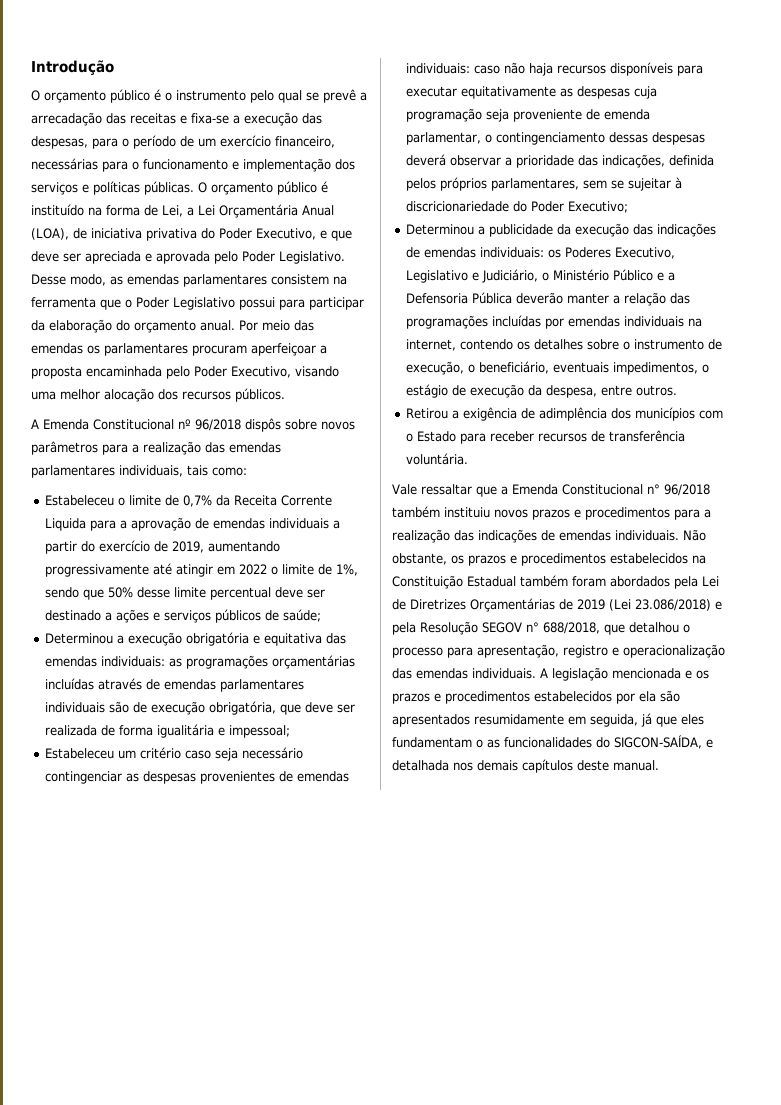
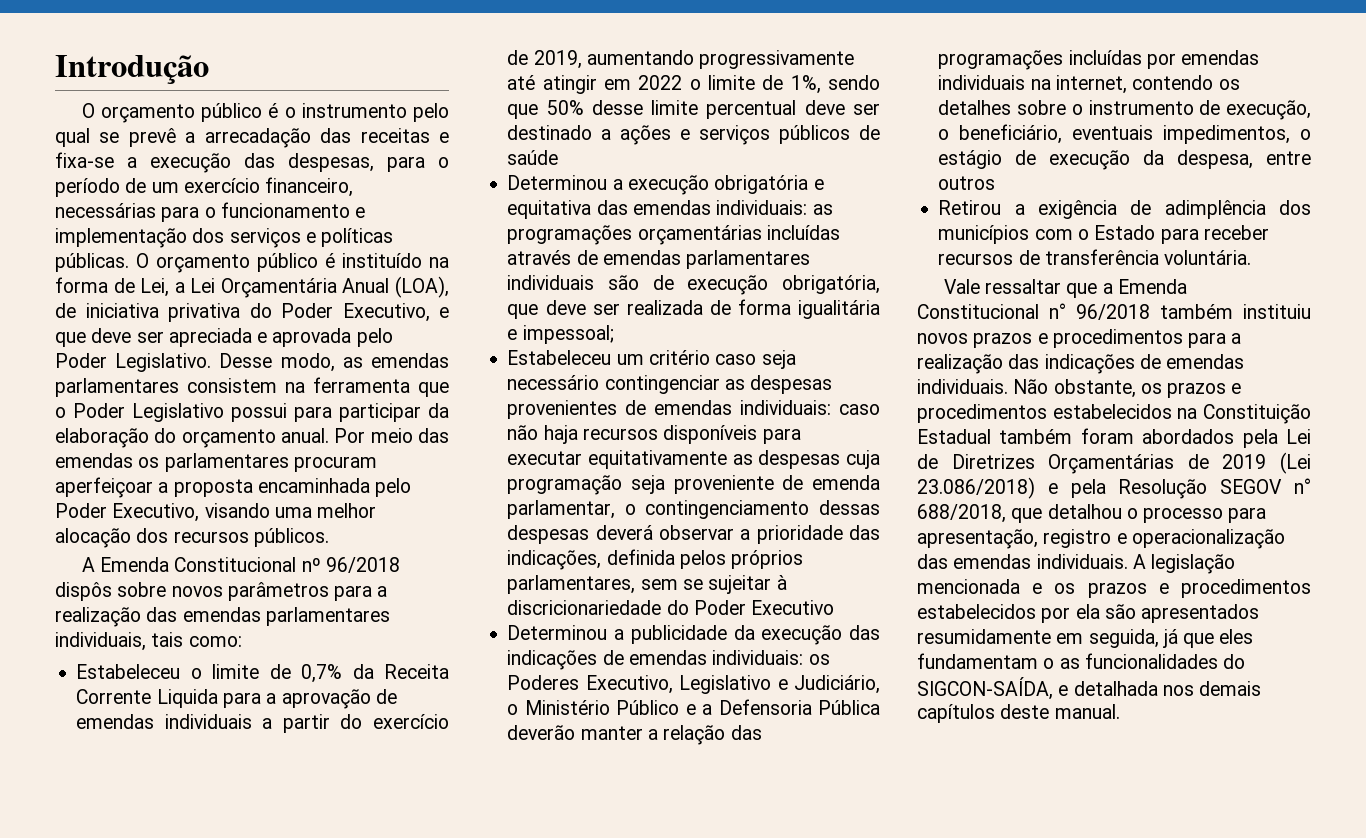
- Estabeleceu o limite de 0,7% da Receita Corrente Liquida para a aprovação de emendas individuais a partir do exercício de 2019, aumentando progressivamente até atingir em 2022 o limite de 1%, sendo que 50% desse limite percentual deve ser destinado a ações e serviços públicos de saúde;
+ Estabeleceu o limite de 0,7% da Receita Corrente Liquida para a aprovação de emendas individuais a partir do exercício de 2019, aumentando progressivamente até atingir em 2022 o limite de 1%, sendo que 50% desse limite percentual deve ser destinado a ações e serviços públicos de saúde
- Estabeleceu um critério caso seja necessário contingenciar as despesas provenientes de emendas individuais: caso não haja recursos disponíveis para executar equitativamente as despesas cuja programação seja proveniente de emenda parlamentar, o contingenciamento dessas despesas deverá observar a prioridade das indicações, definida pelos próprios parlamentares, sem se sujeitar à discricionariedade do Poder Executivo;
+ Estabeleceu um critério caso seja necessário contingenciar as despesas provenientes de emendas individuais: caso não haja recursos disponíveis para executar equitativamente as despesas cuja programação seja proveniente de emenda parlamentar, o contingenciamento dessas despesas deverá observar a prioridade das indicações, definida pelos próprios parlamentares, sem se sujeitar à discricionariedade do Poder Executivo
- Determinou a publicidade da execução das indicações de emendas individuais: os Poderes Executivo, Legislativo e Judiciário, o Ministério Público e a Defensoria Pública deverão manter a relação das programações incluídas por emendas individuais na internet, contendo os detalhes sobre o instrumento de execução, o beneficiário, eventuais impedimentos, o estágio de execução da despesa, entre outros.
+ Determinou a publicidade da execução das indicações de emendas individuais: os Poderes Executivo, Legislativo e Judiciário, o Ministério Público e a Defensoria Pública deverão manter a relação das programações incluídas por emendas individuais na internet, contendo os detalhes sobre o instrumento de execução, o beneficiário, eventuais impedimentos, o estágio de execução da despesa, entre outros

